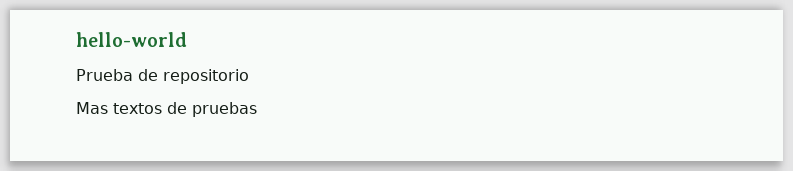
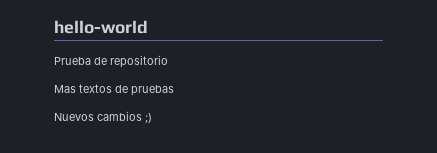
+ Nuevos cambios ;)

